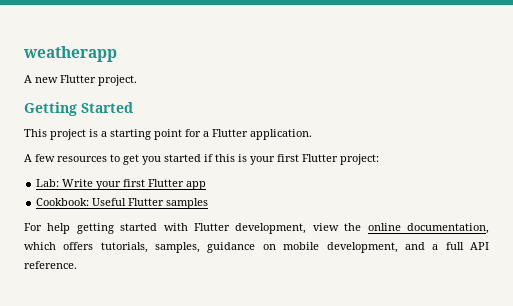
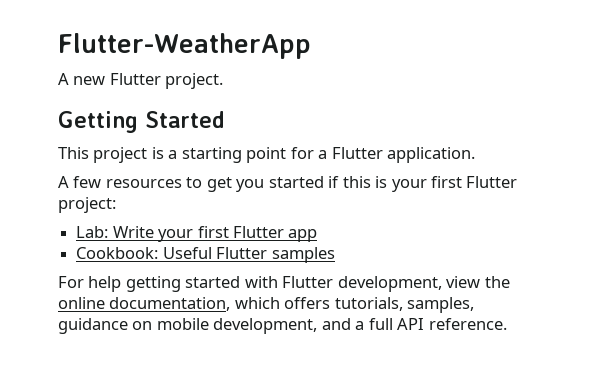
- weatherapp
+ Flutter-WeatherApp

